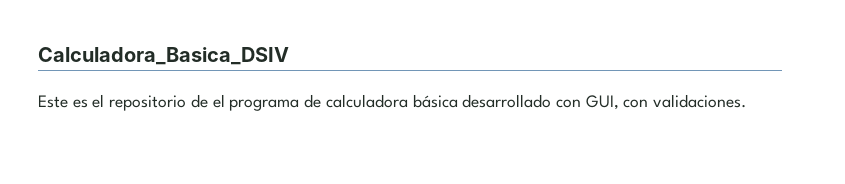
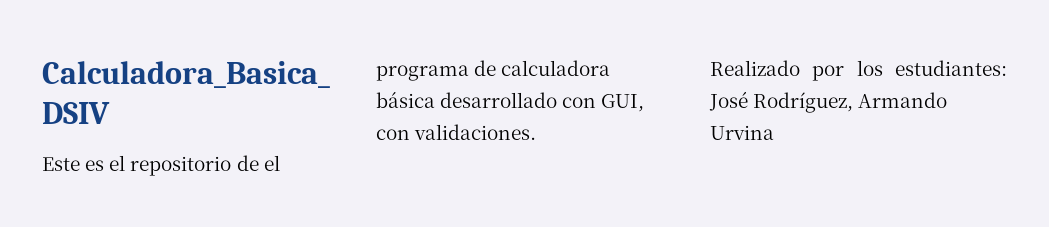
+ Realizado por los estudiantes: José Rodríguez, Armando Urvina

